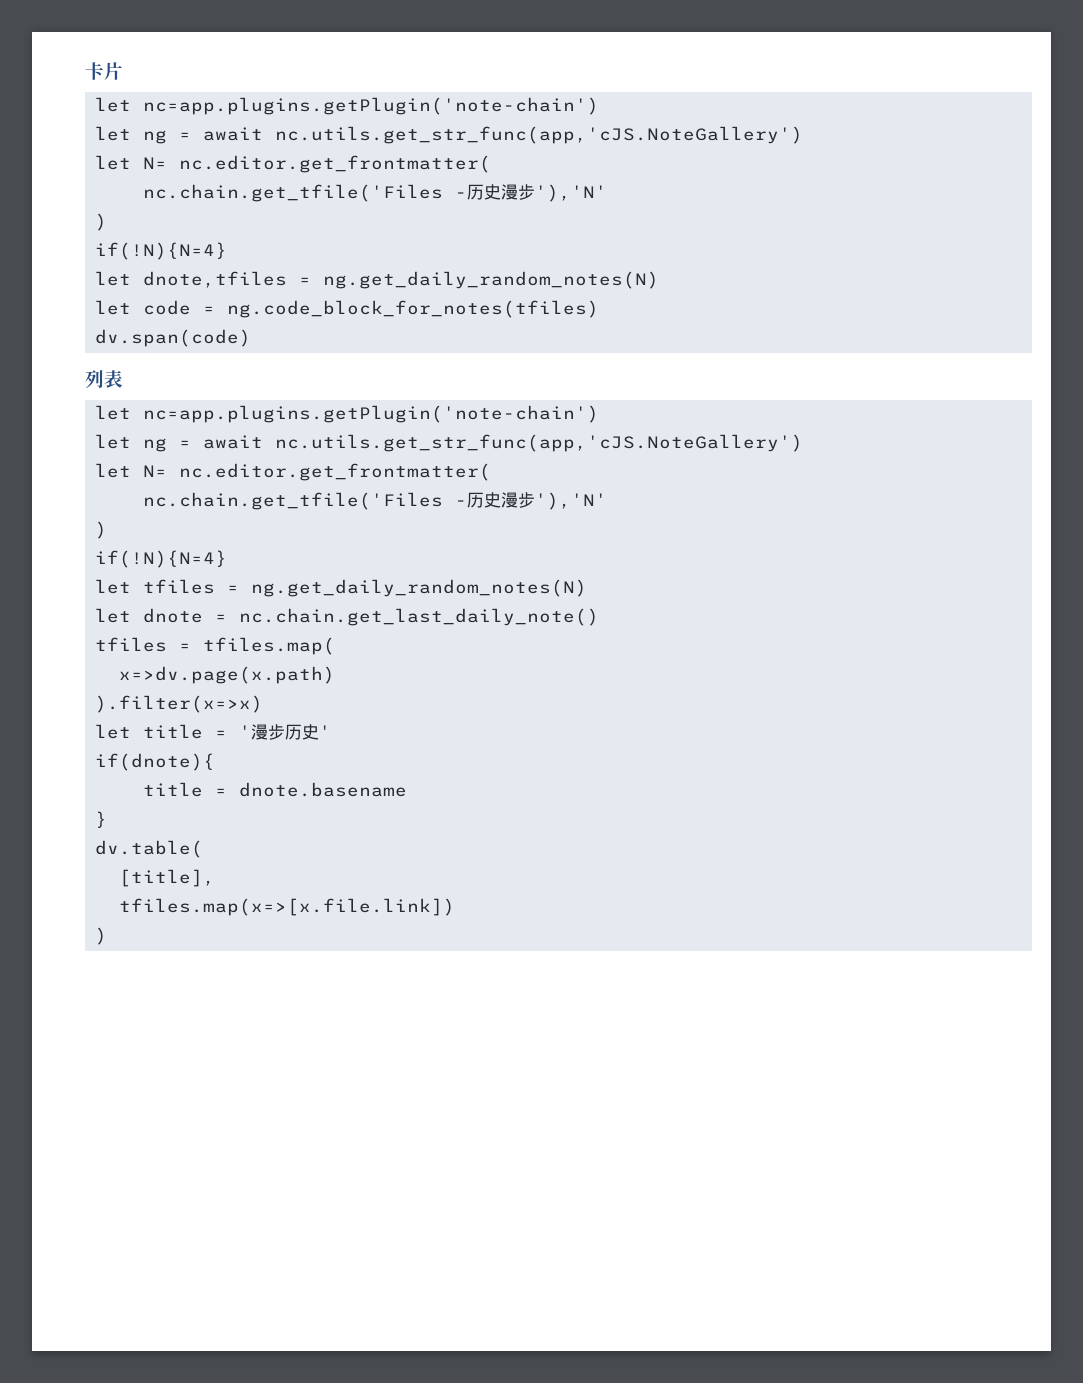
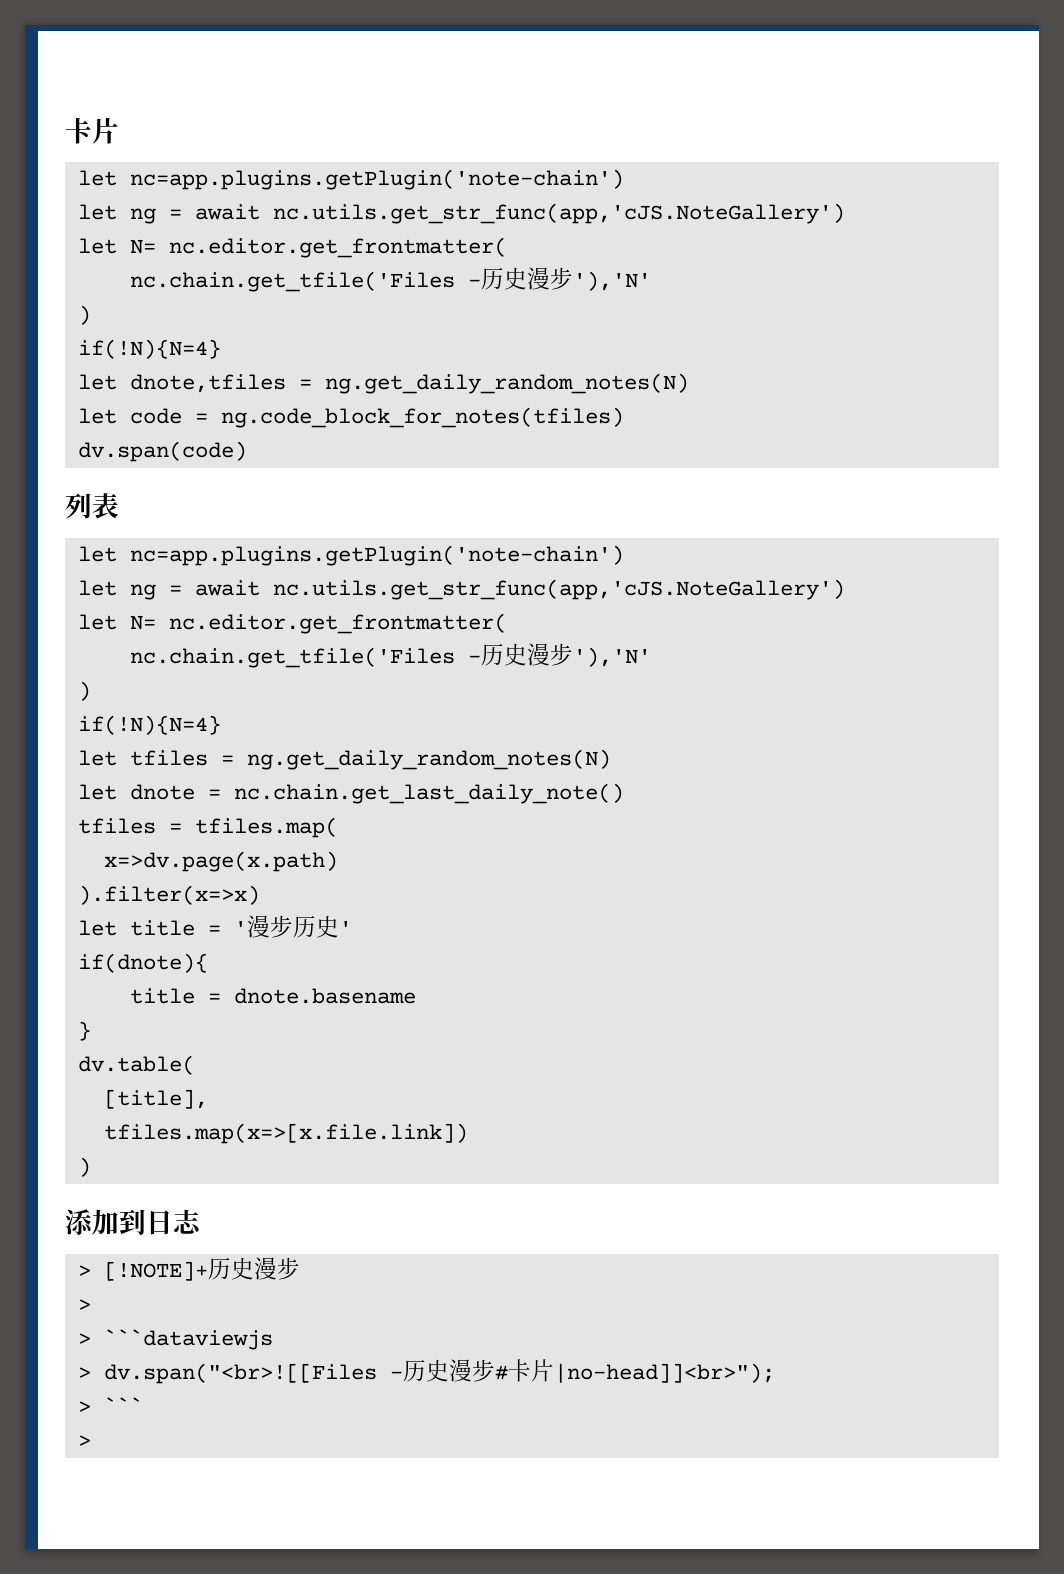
+ 添加到日志
+ > [!NOTE]+历史漫步
+ >
+ > ```dataviewjs
+ > dv.span("<br>![[Files -历史漫步#卡片|no-head]]<br>");
+ > ```
+ >

